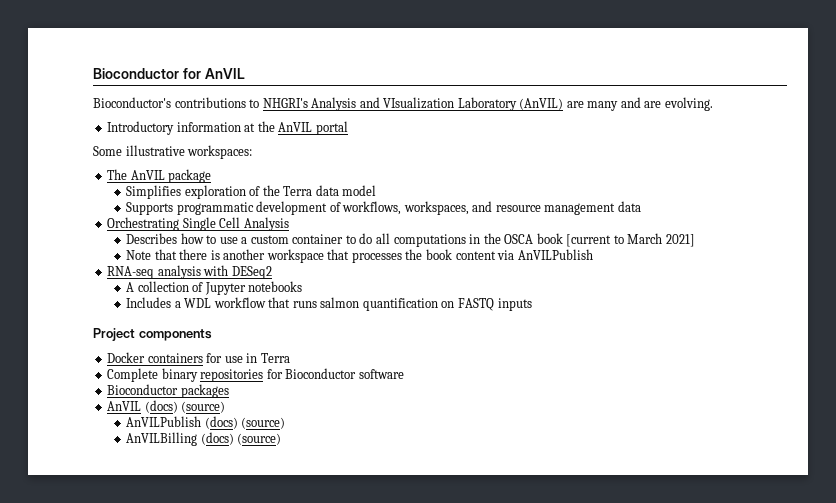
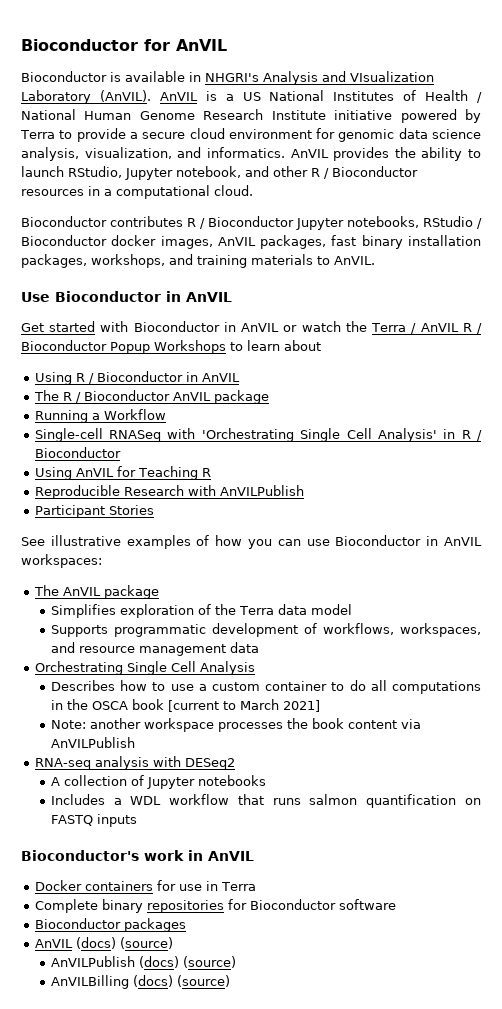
- Bioconductor's contributions to NHGRI's Analysis and VIsualization Laboratory (AnVIL) are many and are evolving.
- Introductory information at the AnVIL portal
- Some illustrative workspaces:
+ Bioconductor is available in NHGRI's Analysis and VIsualization Laboratory (AnVIL). AnVIL is a US National Institutes of Health / National Human Genome Research Institute initiative powered by Terra to provide a secure cloud environment for genomic data science analysis, visualization, and informatics. AnVIL provides the ability to launch RStudio, Jupyter notebook, and other R / Bioconductor resources in a computational cloud.
+ Bioconductor contributes R / Bioconductor Jupyter notebooks, RStudio / Bioconductor docker images, AnVIL packages, fast binary installation packages, workshops, and training materials to AnVIL.
+ Use Bioconductor in AnVIL
+ Get started with Bioconductor in AnVIL or watch the Terra / AnVIL R / Bioconductor Popup Workshops to learn about
+ Using R / Bioconductor in AnVIL
+ The R / Bioconductor AnVIL package
+ Running a Workflow
+ Single-cell RNASeq with 'Orchestrating Single Cell Analysis' in R / Bioconductor
+ Using AnVIL for Teaching R
+ Reproducible Research with AnVILPublish
+ Participant Stories
+ See illustrative examples of how you can use Bioconductor in AnVIL workspaces:
- Note that there is another workspace that processes the book content via AnVILPublish
+ Note: another workspace processes the book content via AnVILPublish
- Project components
+ Bioconductor's work in AnVIL

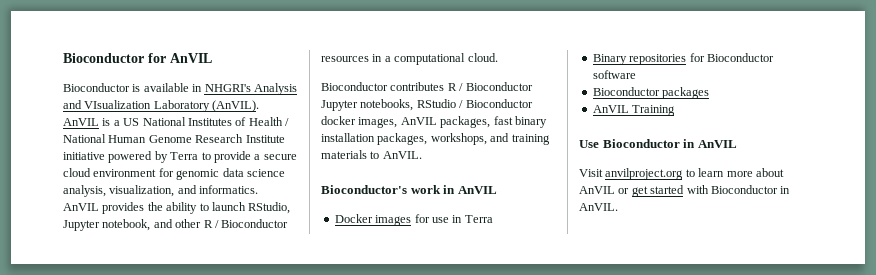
- Use Bioconductor in AnVIL
- Get started with Bioconductor in AnVIL or watch the Terra / AnVIL R / Bioconductor Popup Workshops to learn about
- Using R / Bioconductor in AnVIL
- The R / Bioconductor AnVIL package
- Running a Workflow
- Single-cell RNASeq with 'Orchestrating Single Cell Analysis' in R / Bioconductor
- Using AnVIL for Teaching R
- Reproducible Research with AnVILPublish
- Participant Stories
- See illustrative examples of how you can use Bioconductor in AnVIL workspaces:
- The AnVIL package
- Simplifies exploration of the Terra data model
- Supports programmatic development of workflows, workspaces, and resource management data
- Orchestrating Single Cell Analysis
- Describes how to use a custom container to do all computations in the OSCA book [current to March 2021]
- Note: another workspace processes the book content via AnVILPublish
- RNA-seq analysis with DESeq2
- A collection of Jupyter notebooks
- Includes a WDL workflow that runs salmon quantification on FASTQ inputs
- Docker containers for use in Terra
+ Docker images for use in Terra
- Complete binary repositories for Bioconductor software
+ Binary repositories for Bioconductor software
- AnVIL (docs) (source)
- AnVILPublish (docs) (source)
- AnVILBilling (docs) (source)
+ AnVIL Training
+ Use Bioconductor in AnVIL
+ Visit anvilproject.org to learn more about AnVIL or get started with Bioconductor in AnVIL.

